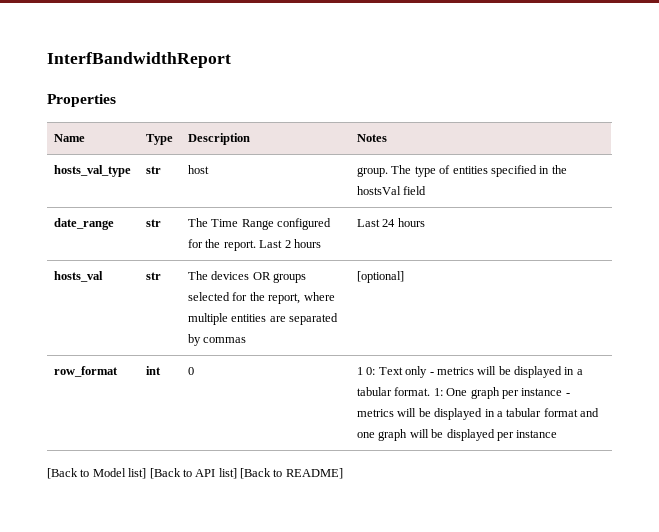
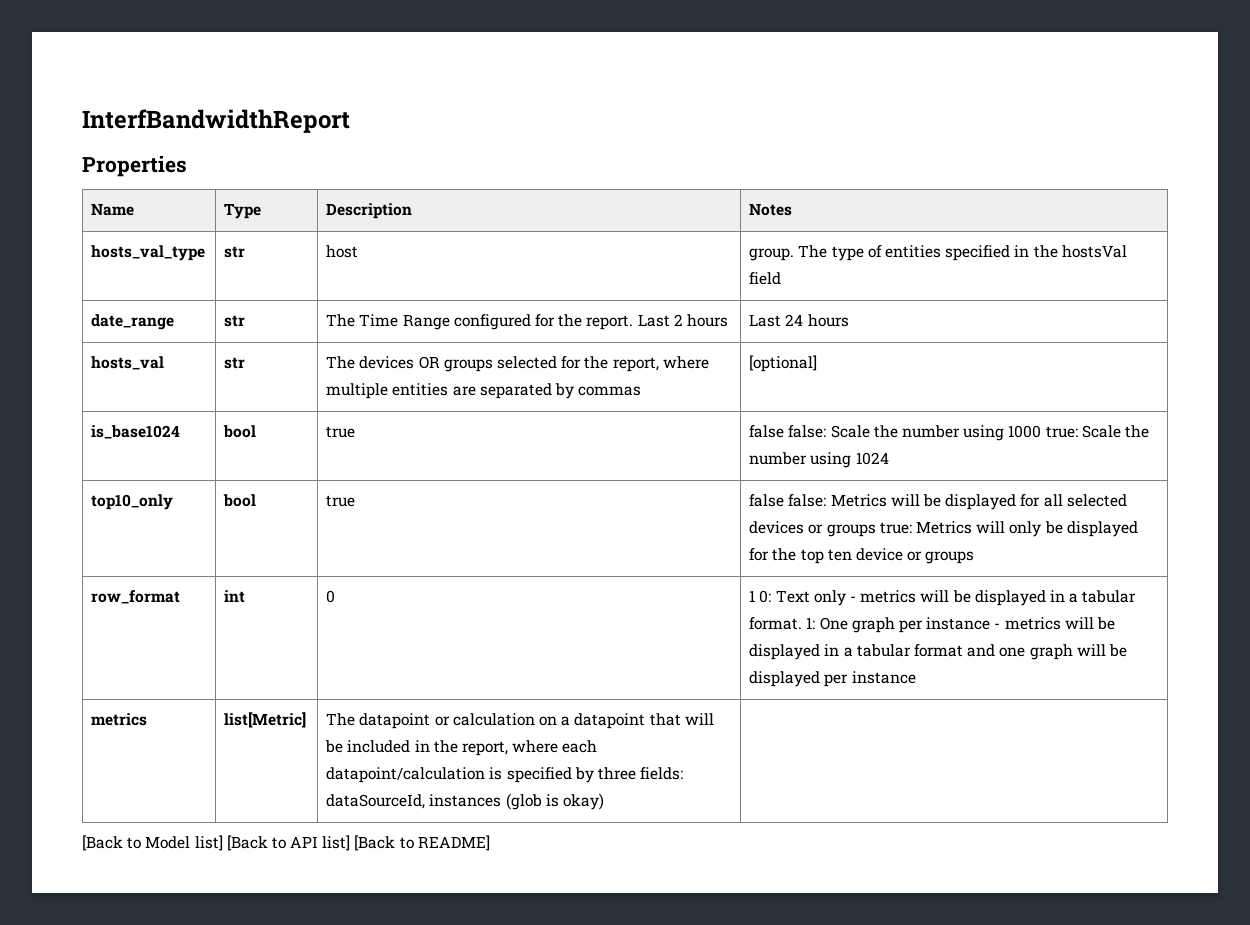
+ is_base1024 | bool | true | false false: Scale the number using 1000 true: Scale the number using 1024
+ top10_only | bool | true | false false: Metrics will be displayed for all selected devices or groups true: Metrics will only be displayed for the top ten device or groups
+ metrics | list[Metric] | The datapoint or calculation on a datapoint that will be included in the report, where each datapoint/calculation is specified by three fields: dataSourceId, instances (glob is okay) |

